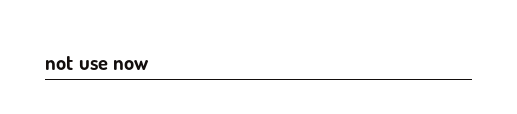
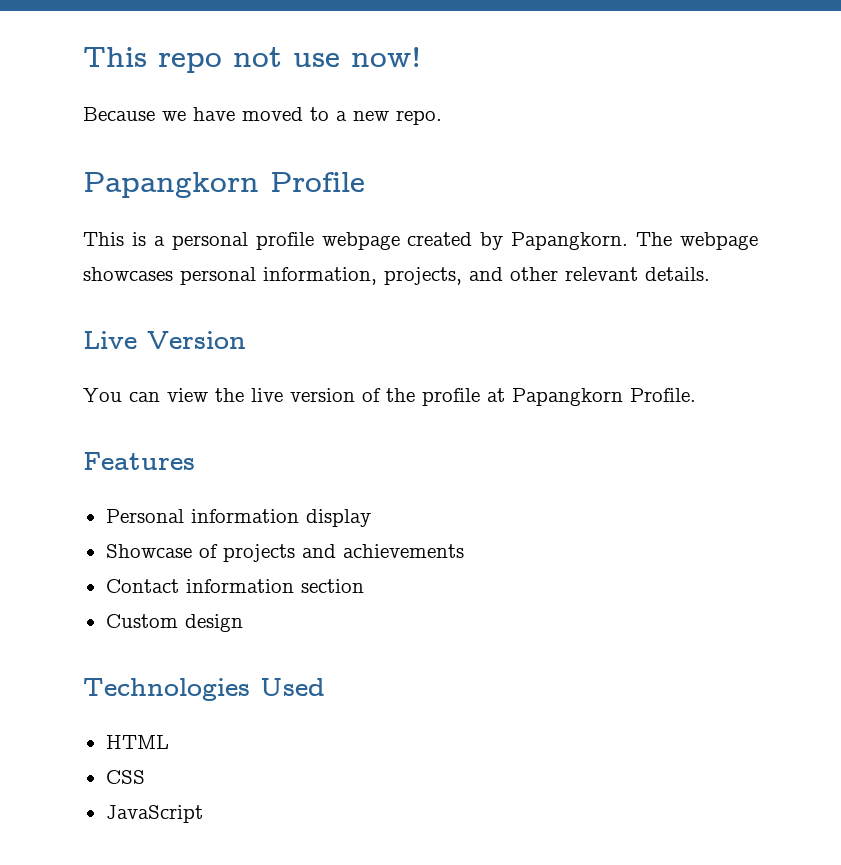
- not use now
+ This repo not use now!
+ Because we have moved to a new repo.
+ Papangkorn Profile
+ This is a personal profile webpage created by Papangkorn. The webpage showcases personal information, projects, and other relevant details.
+ Live Version
+ You can view the live version of the profile at Papangkorn Profile.
+ Features
+ Personal information display
+ Showcase of projects and achievements
+ Contact information section
+ Custom design
+ Technologies Used
+ HTML
+ CSS
+ JavaScript

